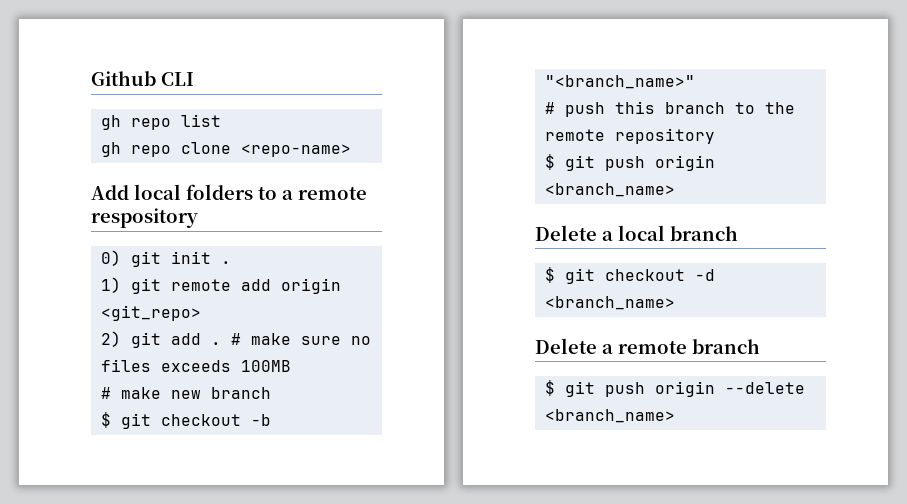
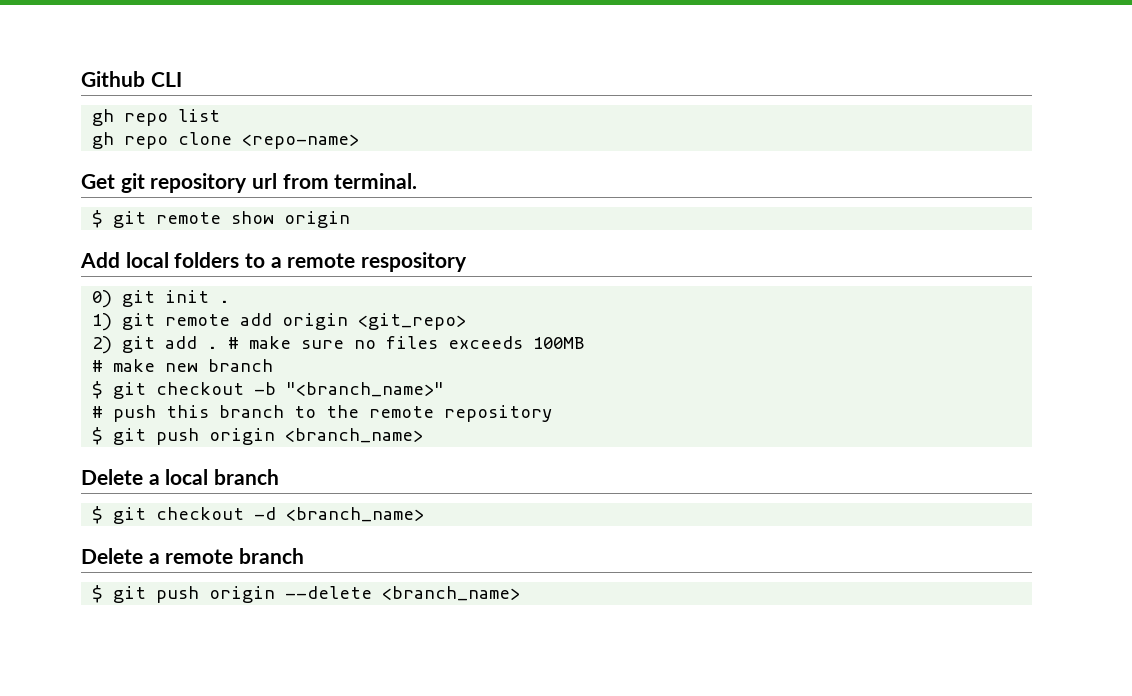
+ Get git repository url from terminal.
+ $ git remote show origin

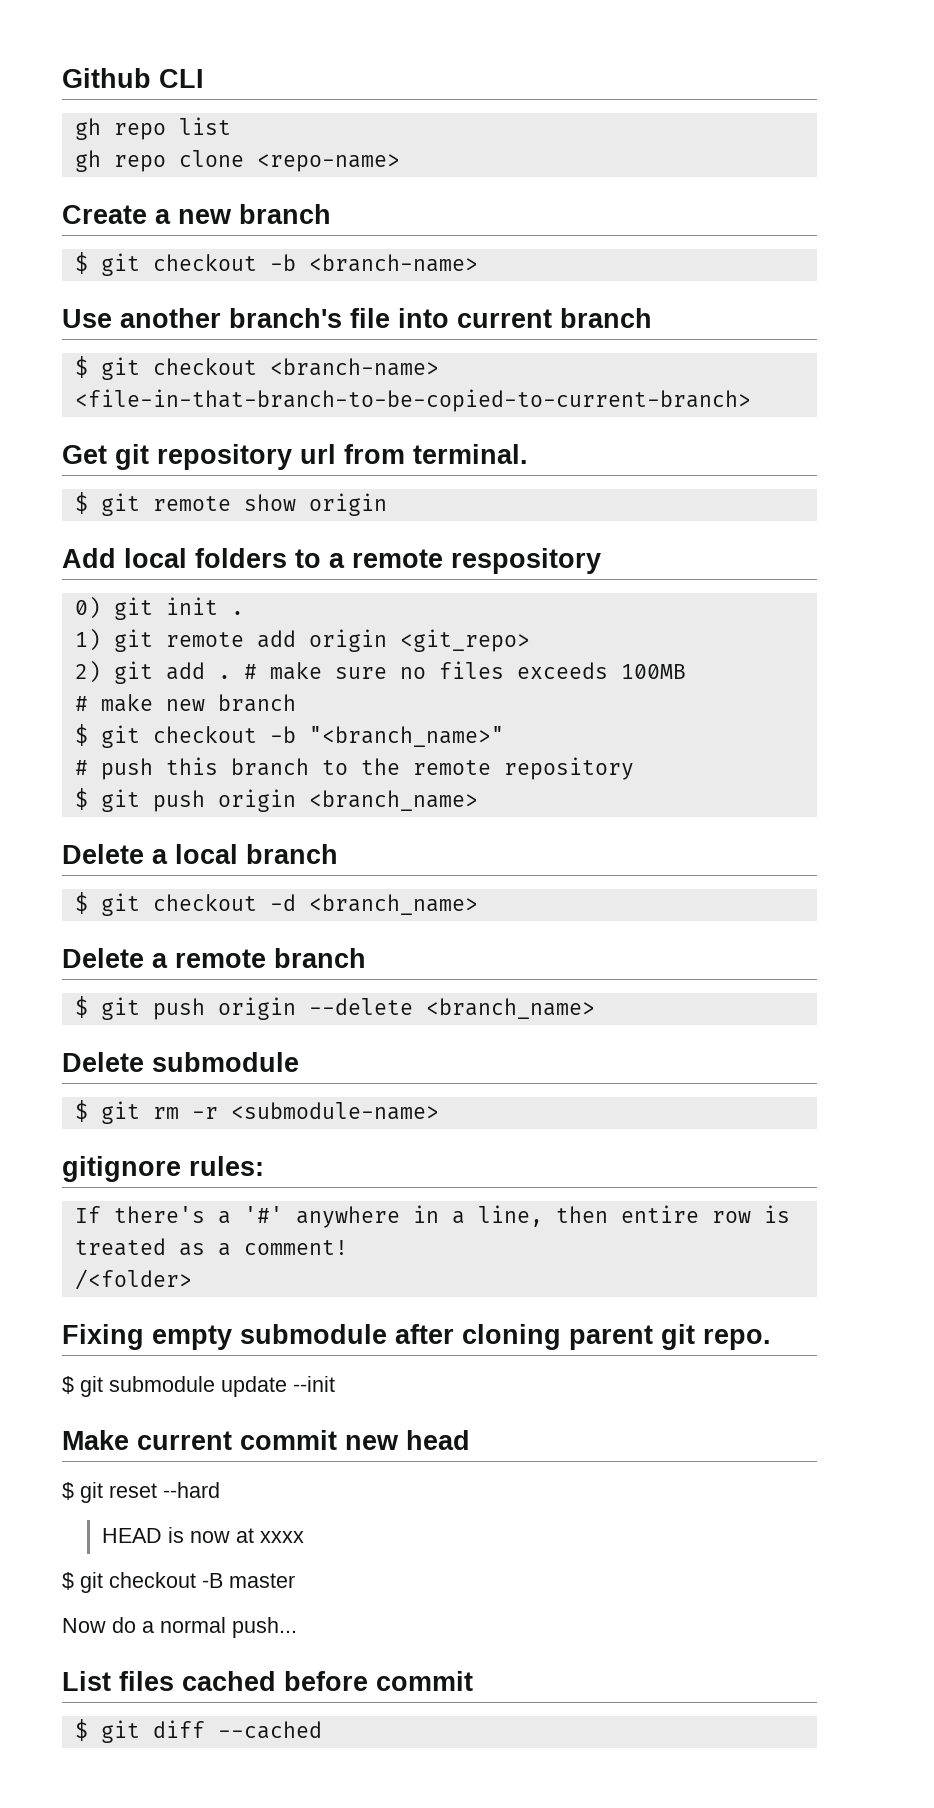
+ Create a new branch
+ $ git checkout -b <branch-name>
+ Use another branch's file into current branch
+ $ git checkout <branch-name> <file-in-that-branch-to-be-copied-to-current-branch>
+ Delete submodule
+ $ git rm -r <submodule-name>
+ gitignore rules:
+ If there's a '#' anywhere in a line, then entire row is treated as a comment!
+ /<folder>
+ Fixing empty submodule after cloning parent git repo.
+ $ git submodule update --init
+ Make current commit new head
+ $ git reset --hard
+ HEAD is now at xxxx
+ $ git checkout -B master
+ Now do a normal push...
+ List files cached before commit
+ $ git diff --cached

